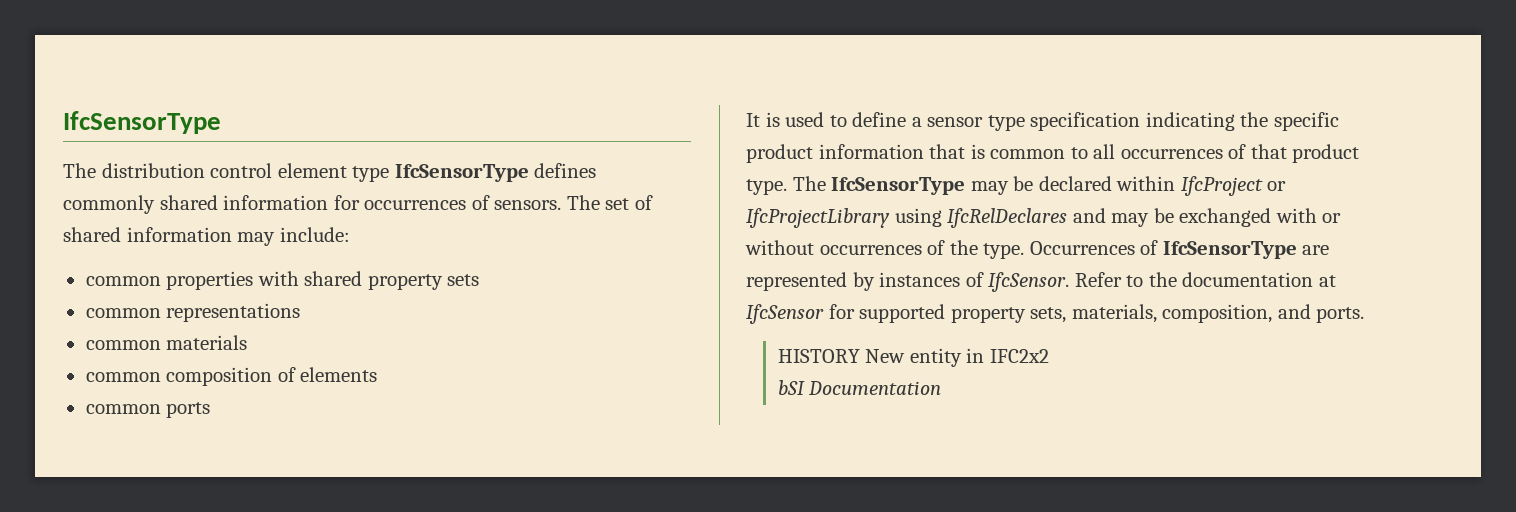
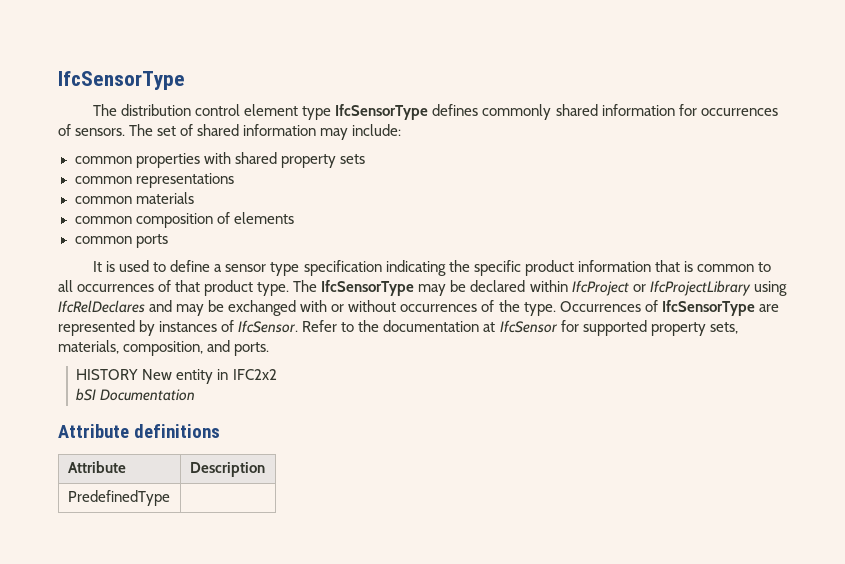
+ Attribute definitions
+ Attribute | Description
+ PredefinedType |

